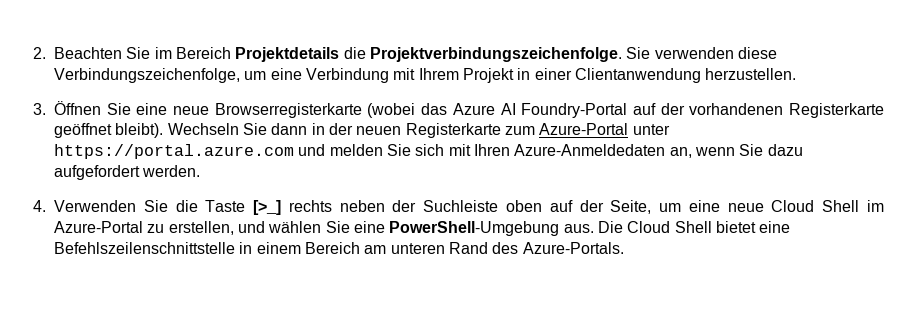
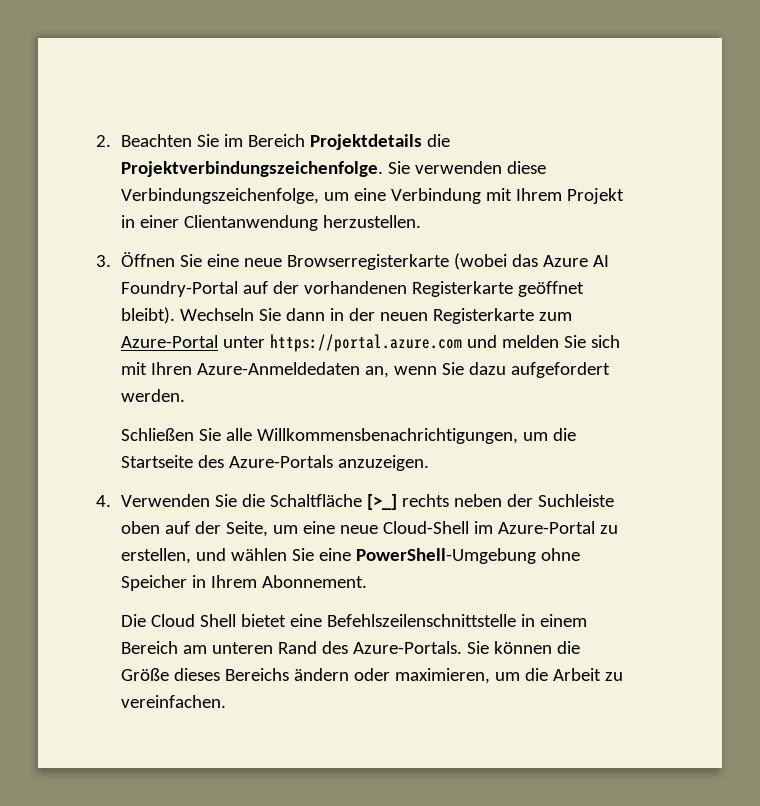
+ Schließen Sie alle Willkommensbenachrichtigungen, um die Startseite des Azure-Portals anzuzeigen.
- 4. Verwenden Sie die Taste [>_] rechts neben der Suchleiste oben auf der Seite, um eine neue Cloud Shell im Azure-Portal zu erstellen, und wählen Sie eine PowerShell-Umgebung aus. Die Cloud Shell bietet eine Befehlszeilenschnittstelle in einem Bereich am unteren Rand des Azure-Portals.
+ 4. Verwenden Sie die Schaltfläche [>_] rechts neben der Suchleiste oben auf der Seite, um eine neue Cloud-Shell im Azure-Portal zu erstellen, und wählen Sie eine PowerShell-Umgebung ohne Speicher in Ihrem Abonnement.
+ Die Cloud Shell bietet eine Befehlszeilenschnittstelle in einem Bereich am unteren Rand des Azure-Portals.
+ Sie können die Größe dieses Bereichs ändern oder maximieren, um die Arbeit zu vereinfachen.

